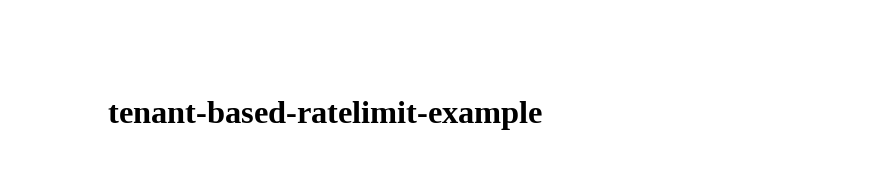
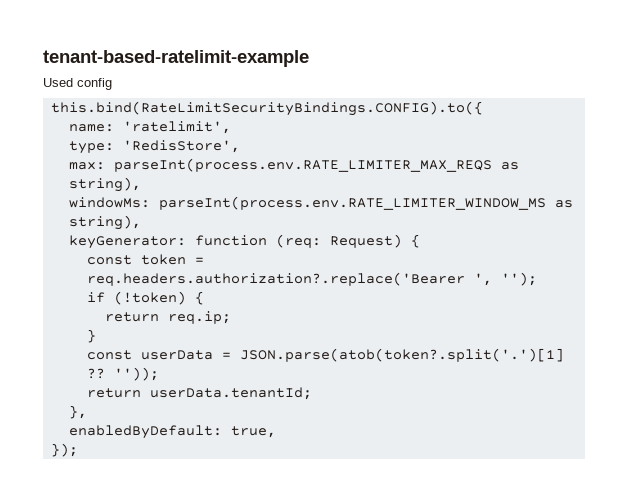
+ Used config
+ this.bind(RateLimitSecurityBindings.CONFIG).to({
+ name: 'ratelimit',
+ type: 'RedisStore',
+ max: parseInt(process.env.RATE_LIMITER_MAX_REQS as string),
+ windowMs: parseInt(process.env.RATE_LIMITER_WINDOW_MS as string),
+ keyGenerator: function (req: Request) {
+ const token = req.headers.authorization?.replace('Bearer ', '');
+ if (!token) {
+ return req.ip;
+ }
+ const userData = JSON.parse(atob(token?.split('.')[1] ?? ''));
+ return userData.tenantId;
+ },
+ enabledByDefault: true,
+ });

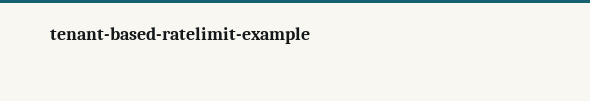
- Used config
- this.bind(RateLimitSecurityBindings.CONFIG).to({
- name: 'ratelimit',
- type: 'RedisStore',
- max: parseInt(process.env.RATE_LIMITER_MAX_REQS as string),
- windowMs: parseInt(process.env.RATE_LIMITER_WINDOW_MS as string),
- keyGenerator: function (req: Request) {
- const token = req.headers.authorization?.replace('Bearer ', '');
- if (!token) {
- return req.ip;
- }
- const userData = JSON.parse(atob(token?.split('.')[1] ?? ''));
- return userData.tenantId;
- },
- enabledByDefault: true,
- });

